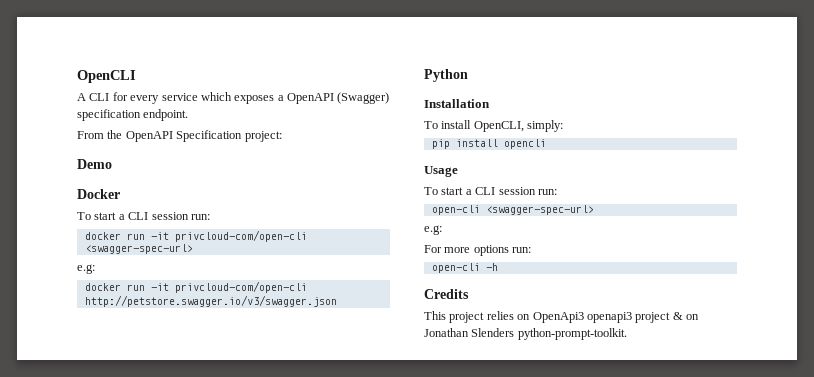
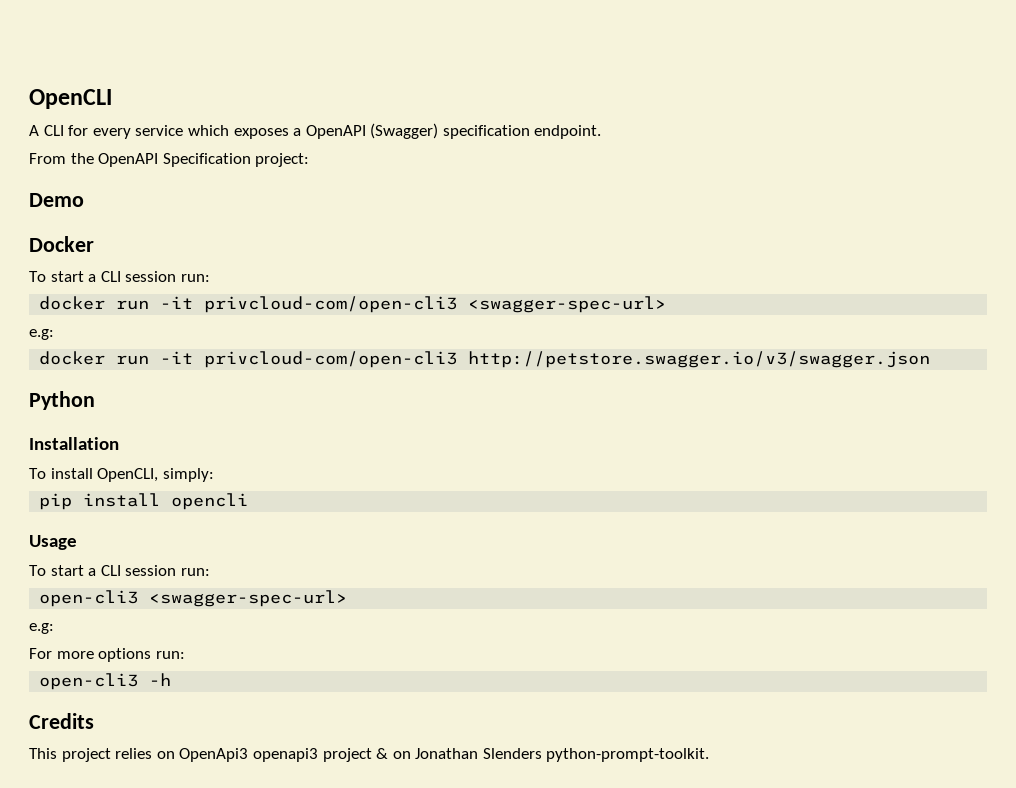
- docker run -it privcloud-com/open-cli <swagger-spec-url>
+ docker run -it privcloud-com/open-cli3 <swagger-spec-url>
- docker run -it privcloud-com/open-cli http://petstore.swagger.io/v3/swagger.json
+ docker run -it privcloud-com/open-cli3 http://petstore.swagger.io/v3/swagger.json
- open-cli <swagger-spec-url>
+ open-cli3 <swagger-spec-url>
- open-cli -h
+ open-cli3 -h

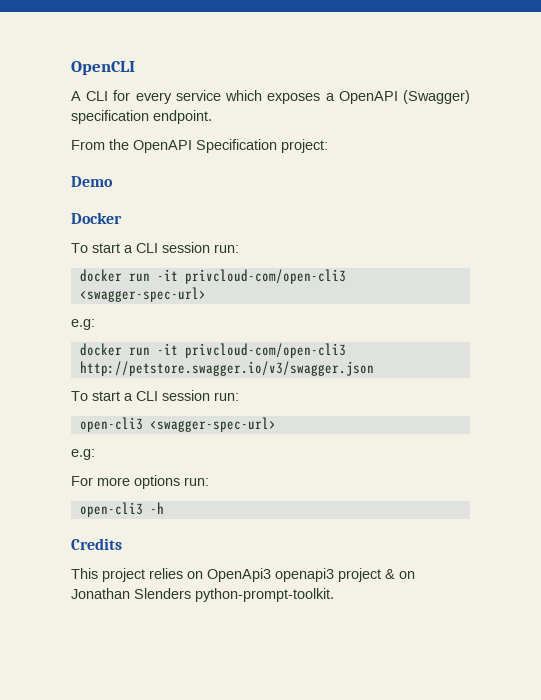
- Python
- Installation
- To install OpenCLI, simply:
- pip install opencli
- Usage

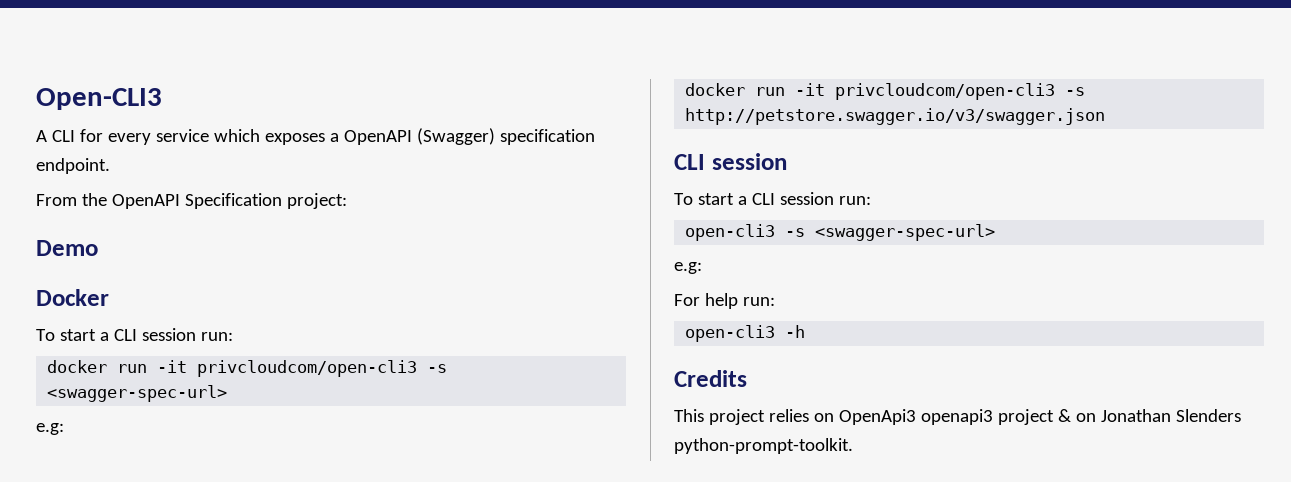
- OpenCLI
+ Open-CLI3
- docker run -it privcloud-com/open-cli3 <swagger-spec-url>
+ docker run -it privcloudcom/open-cli3 -s <swagger-spec-url>
- docker run -it privcloud-com/open-cli3 http://petstore.swagger.io/v3/swagger.json
+ docker run -it privcloudcom/open-cli3 -s http://petstore.swagger.io/v3/swagger.json
+ CLI session
- open-cli3 <swagger-spec-url>
+ open-cli3 -s <swagger-spec-url>
- For more options run:
+ For help run:

